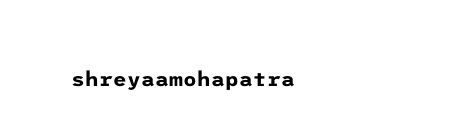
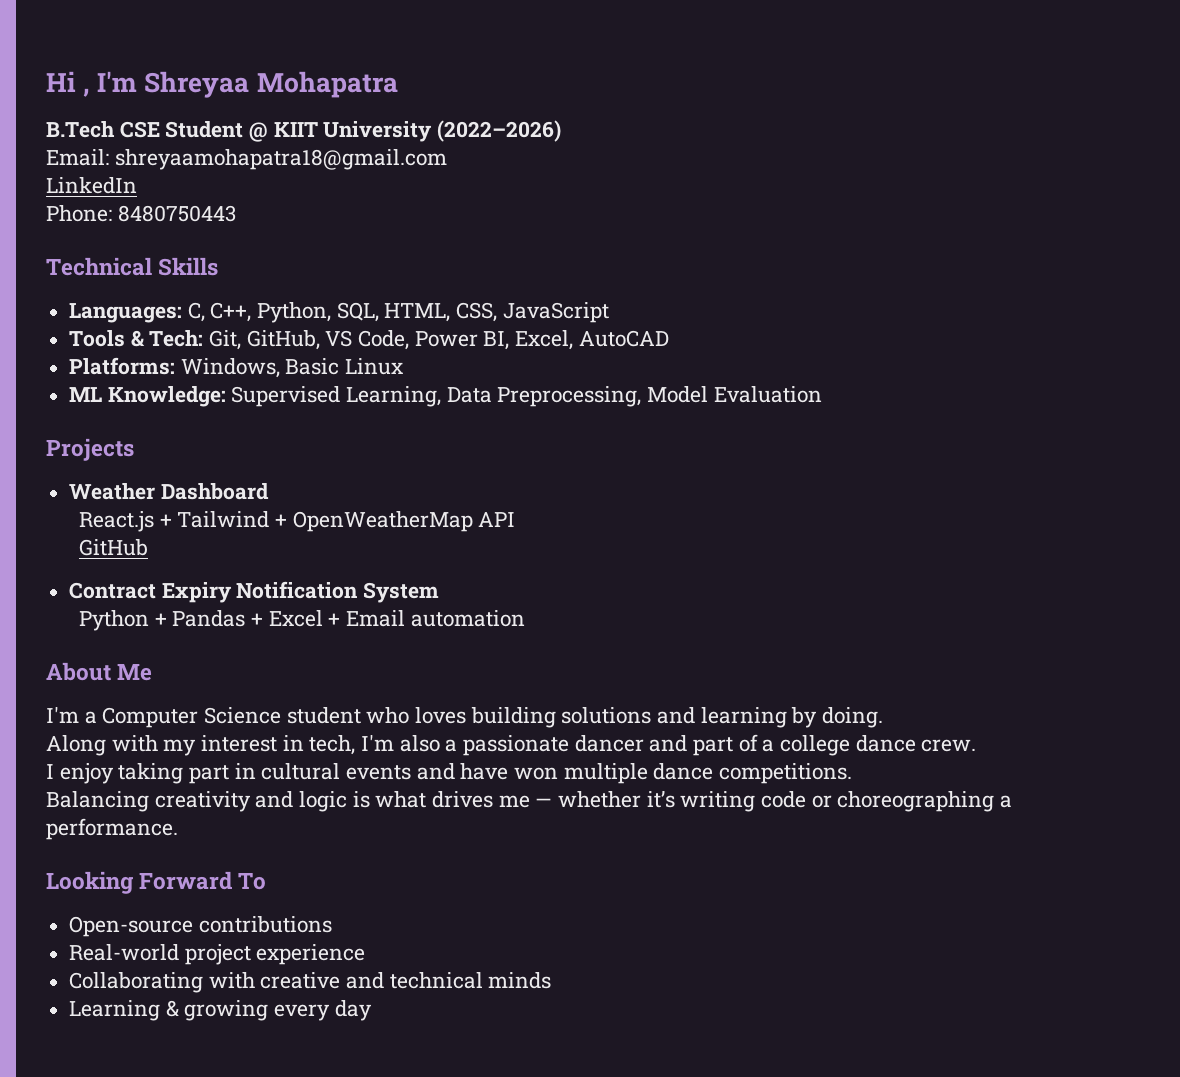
- shreyaamohapatra
+ Hi , I'm Shreyaa Mohapatra
+ B.Tech CSE Student @ KIIT University (2022–2026)
+ Email: shreyaamohapatra18@gmail.com
+ LinkedIn
+ Phone: 8480750443
+ Technical Skills
+ Languages: C, C++, Python, SQL, HTML, CSS, JavaScript
+ Tools & Tech: Git, GitHub, VS Code, Power BI, Excel, AutoCAD
+ Platforms: Windows, Basic Linux
+ ML Knowledge: Supervised Learning, Data Preprocessing, Model Evaluation
+ Projects
+ Weather Dashboard
+ React.js + Tailwind + OpenWeatherMap API
+ GitHub
+ Contract Expiry Notification System
+ Python + Pandas + Excel + Email automation
+ About Me
+ I'm a Computer Science student who loves building solutions and learning by doing.
+ Along with my interest in tech, I'm also a passionate dancer and part of a college dance crew.
+ I enjoy taking part in cultural events and have won multiple dance competitions.
+ Balancing creativity and logic is what drives me — whether it’s writing code or choreographing a performance.
+ Looking Forward To
+ Open-source contributions
+ Real-world project experience
+ Collaborating with creative and technical minds
+ Learning & growing every day

